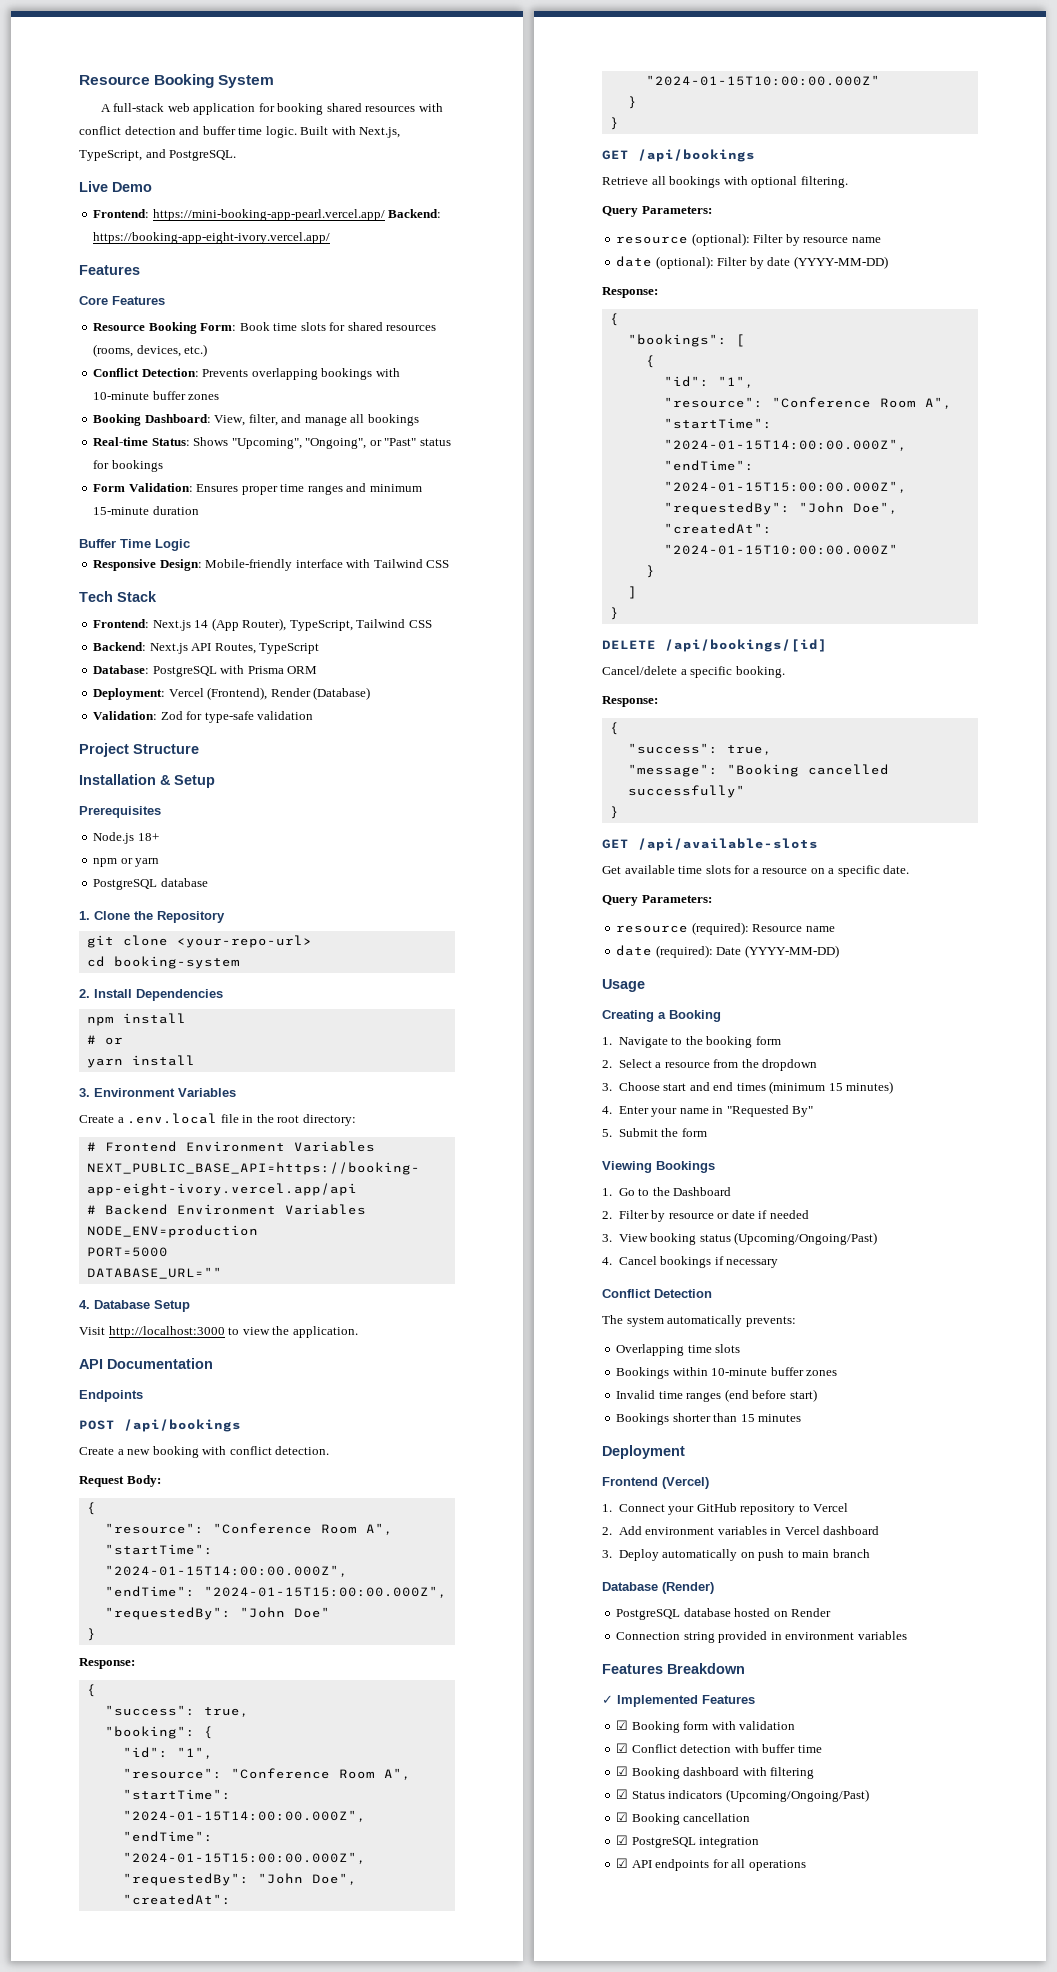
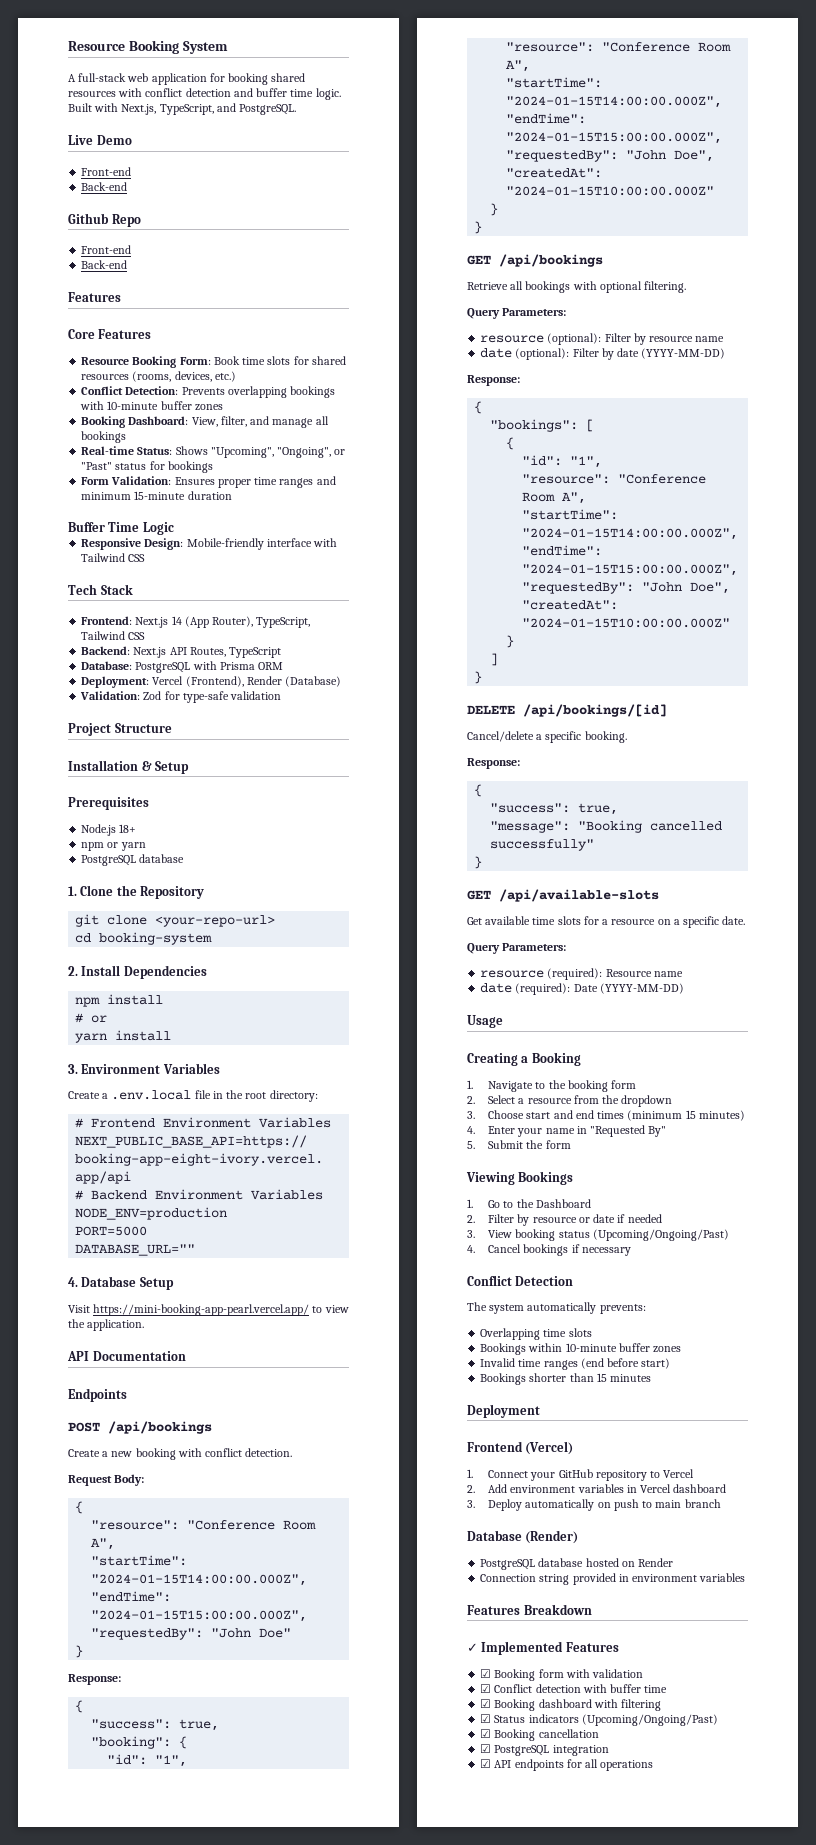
  Live Demo
- Frontend: https://mini-booking-app-pearl.vercel.app/ Backend: https://booking-app-eight-ivory.vercel.app/
+ Front-end
+ Back-end
+ Github Repo
+ Front-end
+ Back-end
- Visit http://localhost:3000 to view the application.
+ Visit https://mini-booking-app-pearl.vercel.app/ to view the application.

